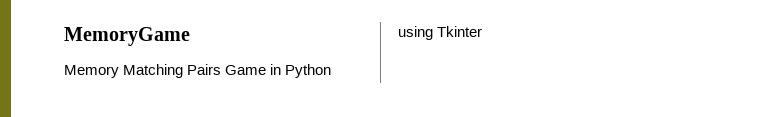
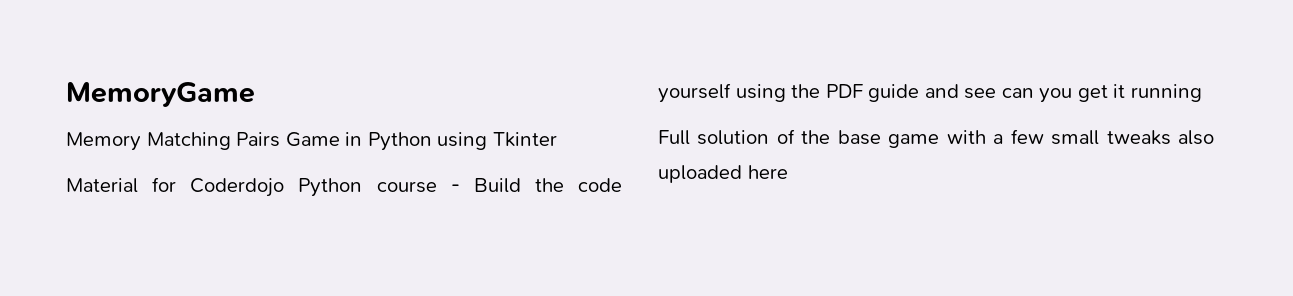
+ Material for Coderdojo Python course - Build the code yourself using the PDF guide and see can you get it running
+ Full solution of the base game with a few small tweaks also uploaded here

